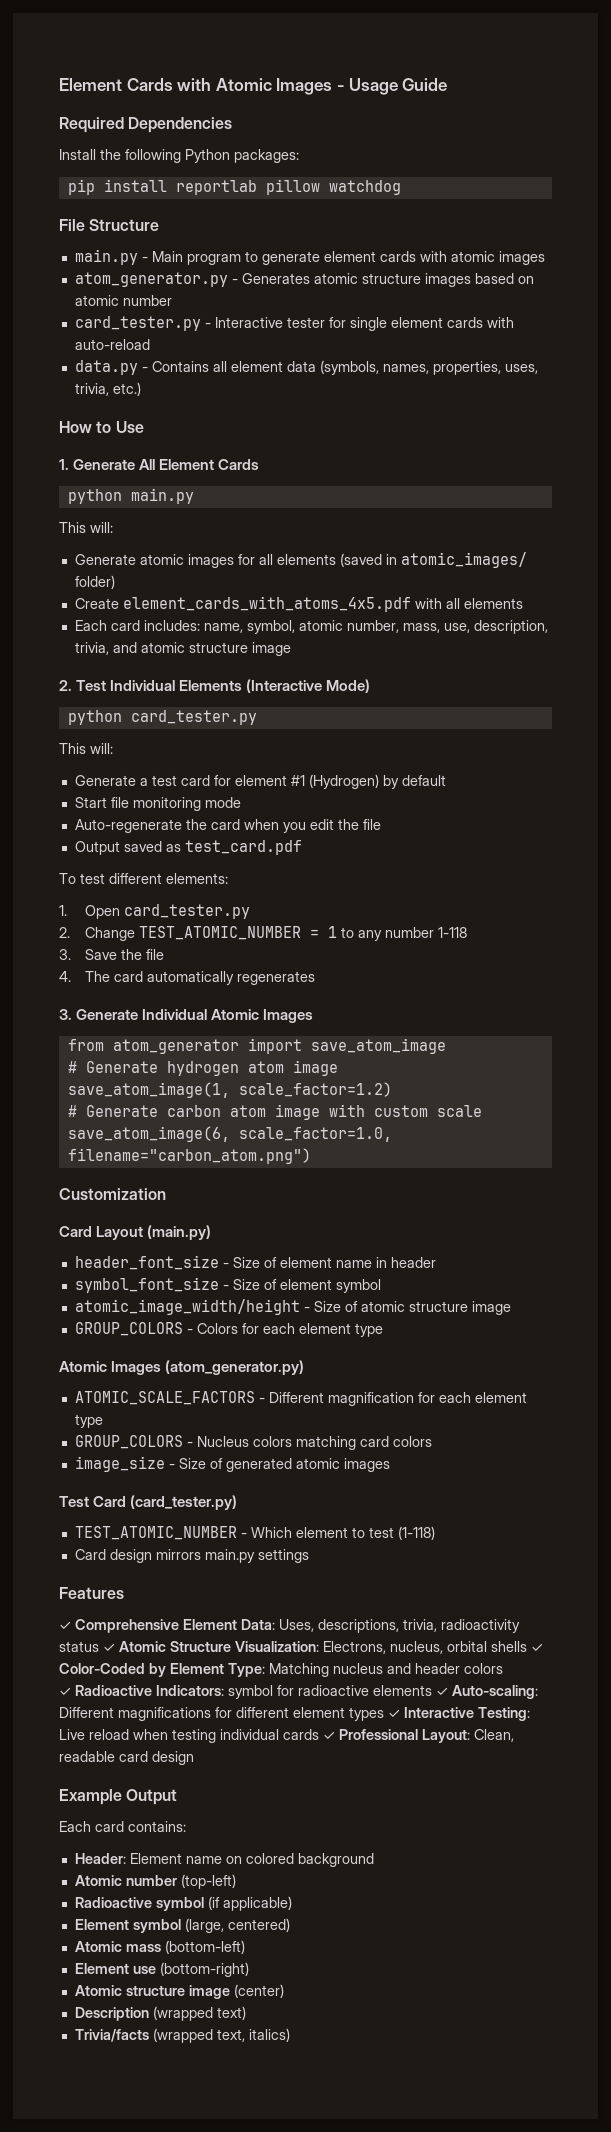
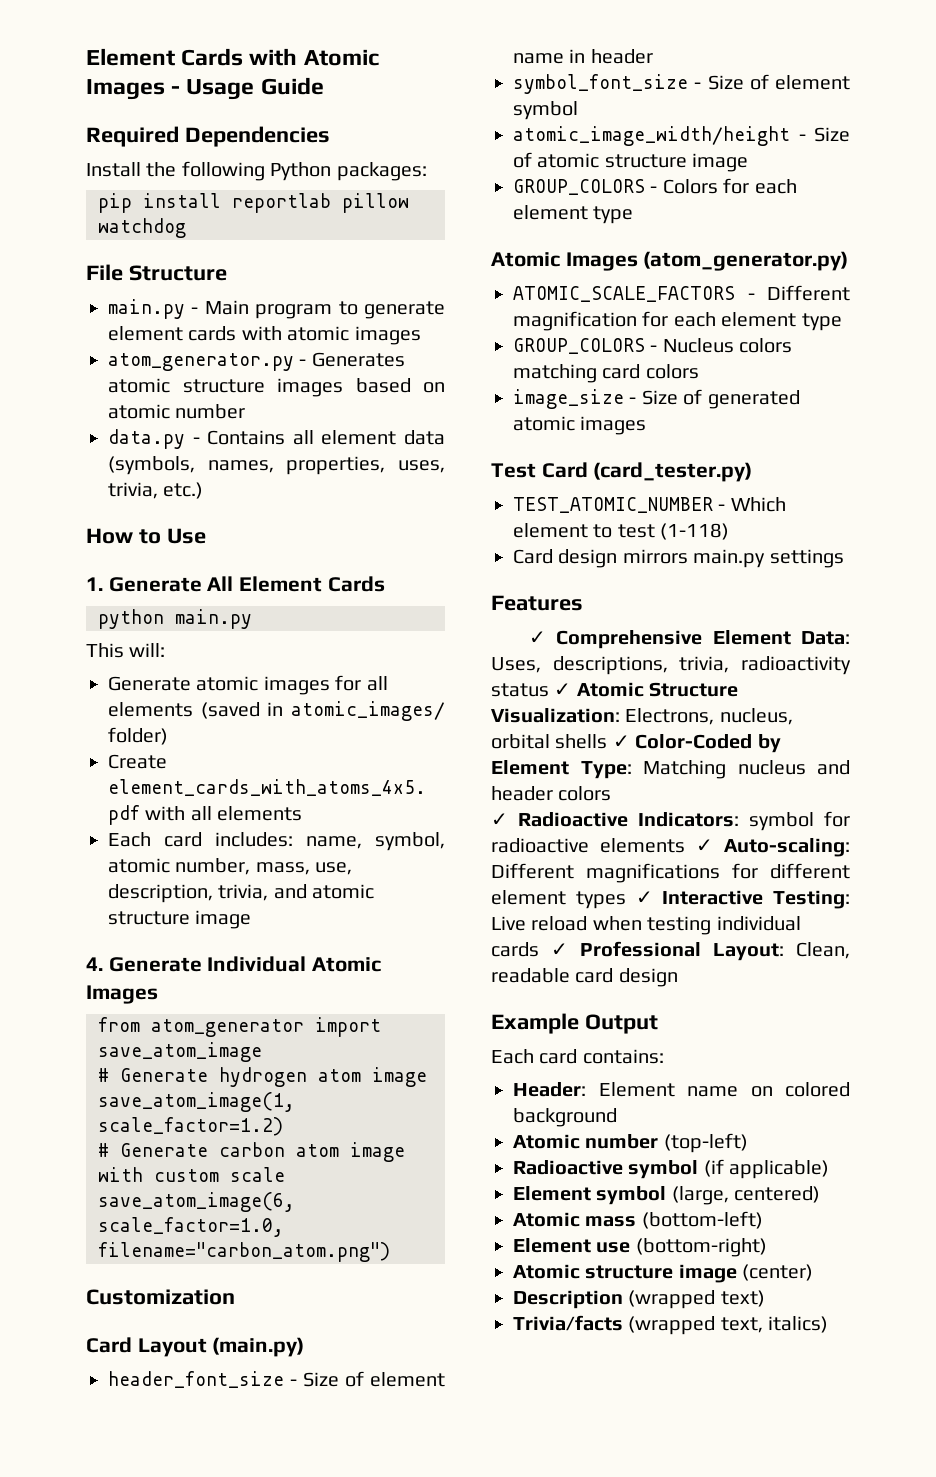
- card_tester.py - Interactive tester for single element cards with auto-reload
- 2. Test Individual Elements (Interactive Mode)
- python card_tester.py
- This will:
- Generate a test card for element #1 (Hydrogen) by default
- Start file monitoring mode
- Auto-regenerate the card when you edit the file
- Output saved as test_card.pdf
- To test different elements:
- 1. Open card_tester.py
- 2. Change TEST_ATOMIC_NUMBER = 1 to any number 1-118
- 3. Save the file
- 4. The card automatically regenerates
- 3. Generate Individual Atomic Images
+ 4. Generate Individual Atomic Images

